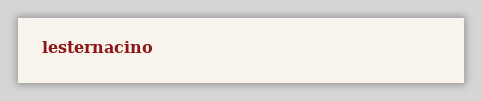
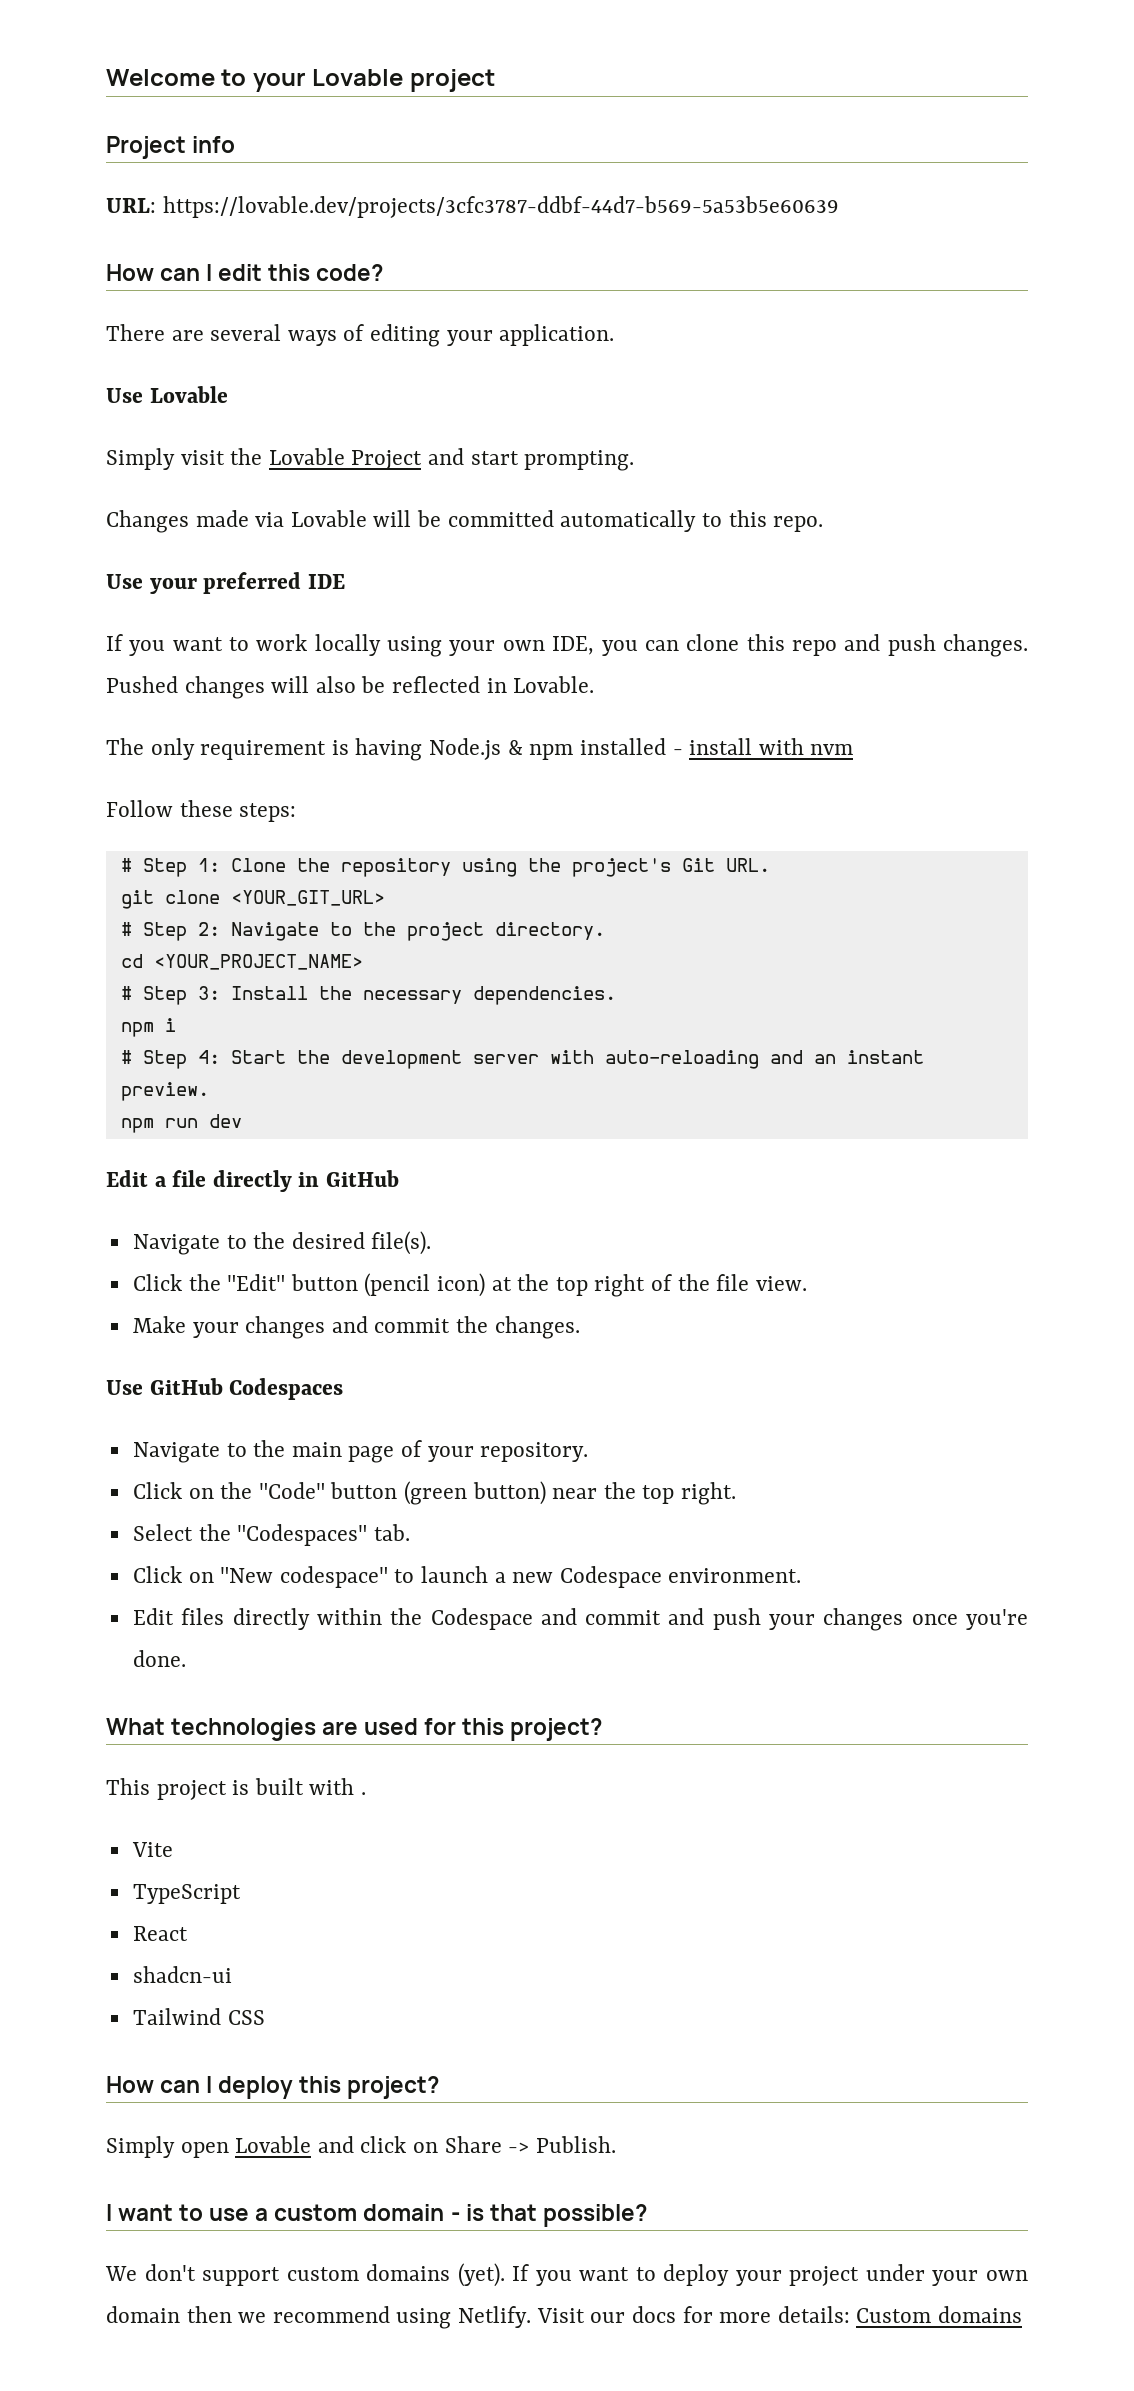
- lesternacino
+ Welcome to your Lovable project
+ Project info
+ URL: https://lovable.dev/projects/3cfc3787-ddbf-44d7-b569-5a53b5e60639
+ How can I edit this code?
+ There are several ways of editing your application.
+ Use Lovable
+ Simply visit the Lovable Project and start prompting.
+ Changes made via Lovable will be committed automatically to this repo.
+ Use your preferred IDE
+ If you want to work locally using your own IDE, you can clone this repo and push changes. Pushed changes will also be reflected in Lovable.
+ The only requirement is having Node.js & npm installed - install with nvm
+ Follow these steps:
+ # Step 1: Clone the repository using the project's Git URL.
+ git clone <YOUR_GIT_URL>
+ # Step 2: Navigate to the project directory.
+ cd <YOUR_PROJECT_NAME>
+ # Step 3: Install the necessary dependencies.
+ npm i
+ # Step 4: Start the development server with auto-reloading and an instant preview.
+ npm run dev
+ Edit a file directly in GitHub
+ Navigate to the desired file(s).
+ Click the "Edit" button (pencil icon) at the top right of the file view.
+ Make your changes and commit the changes.
+ Use GitHub Codespaces
+ Navigate to the main page of your repository.
+ Click on the "Code" button (green button) near the top right.
+ Select the "Codespaces" tab.
+ Click on "New codespace" to launch a new Codespace environment.
+ Edit files directly within the Codespace and commit and push your changes once you're done.
+ What technologies are used for this project?
+ This project is built with .
+ Vite
+ TypeScript
+ React
+ shadcn-ui
+ Tailwind CSS
+ How can I deploy this project?
+ Simply open Lovable and click on Share -> Publish.
+ I want to use a custom domain - is that possible?
+ We don't support custom domains (yet). If you want to deploy your project under your own domain then we recommend using Netlify. Visit our docs for more details: Custom domains

